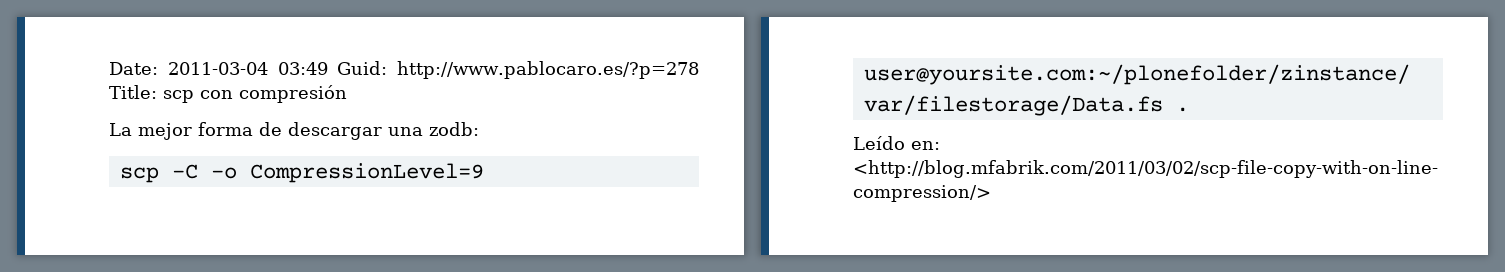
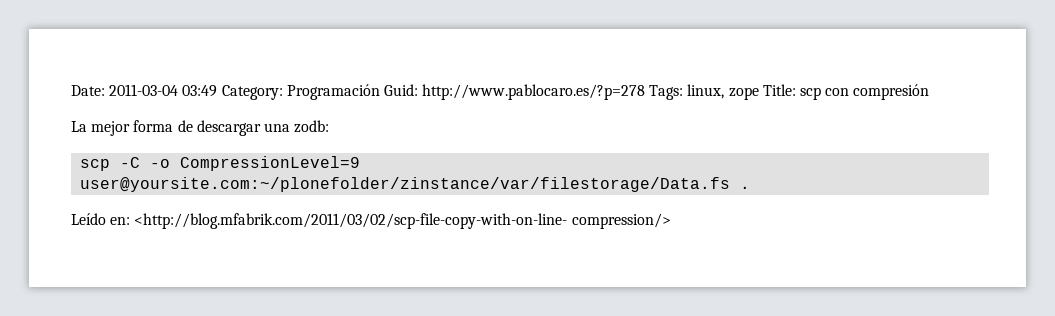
- Date: 2011-03-04 03:49 Guid: http://www.pablocaro.es/?p=278 Title: scp con compresión
+ Date: 2011-03-04 03:49 Category: Programación Guid: http://www.pablocaro.es/?p=278 Tags: linux, zope Title: scp con compresión

